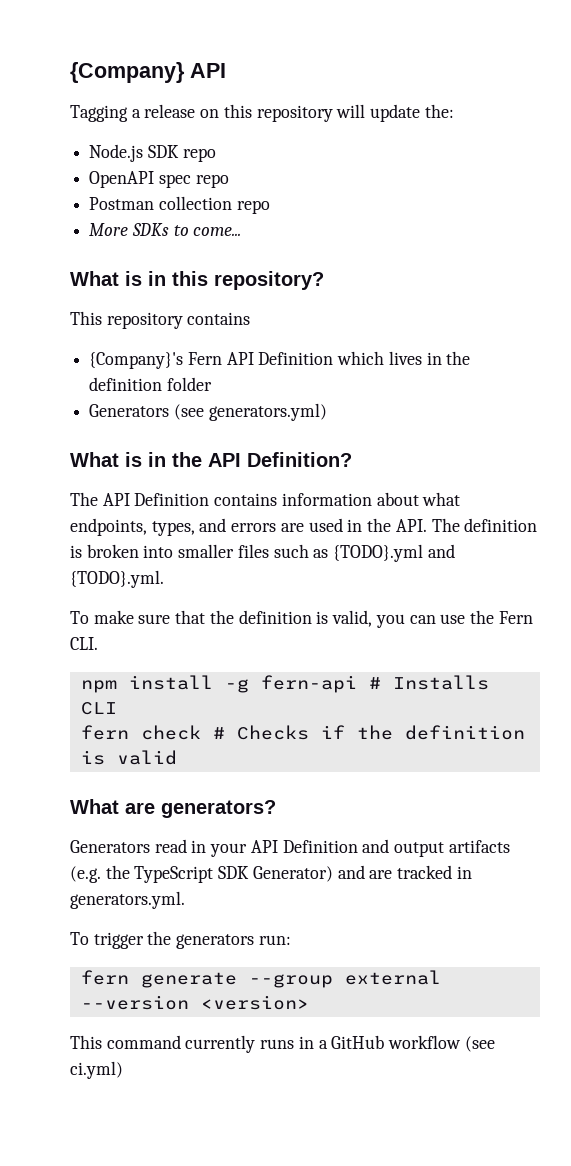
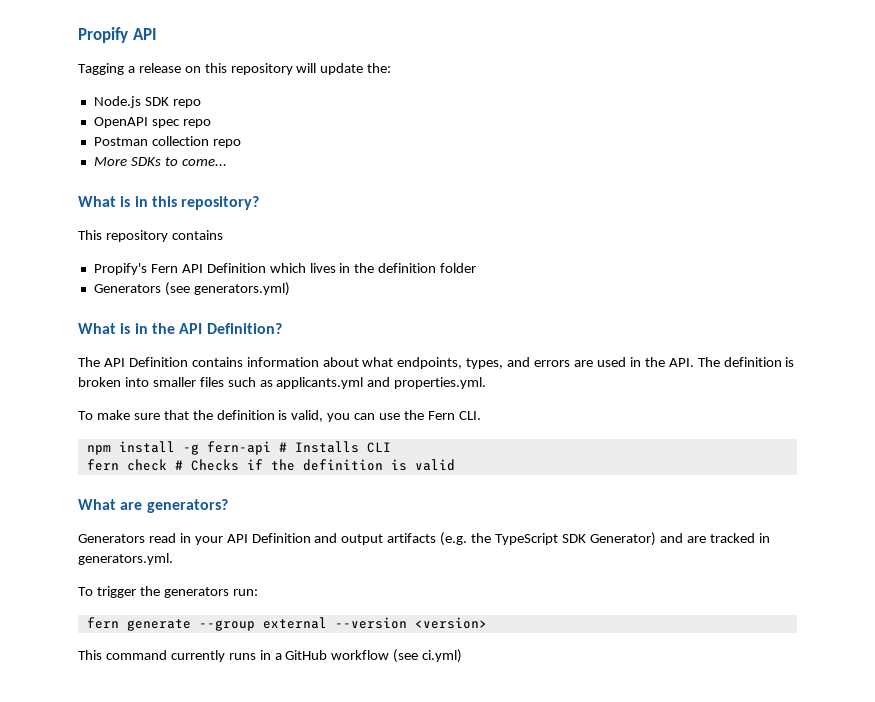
- {Company} API
+ Propify API
- {Company}'s Fern API Definition which lives in the definition folder
+ Propify's Fern API Definition which lives in the definition folder
- The API Definition contains information about what endpoints, types, and errors are used in the API. The definition is broken into smaller files such as {TODO}.yml and {TODO}.yml.
+ The API Definition contains information about what endpoints, types, and errors are used in the API. The definition is broken into smaller files such as applicants.yml and properties.yml.

